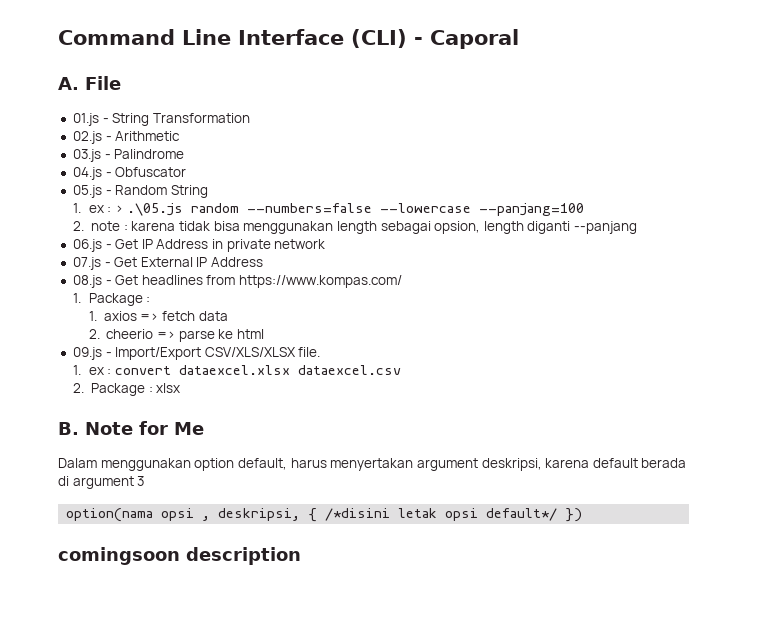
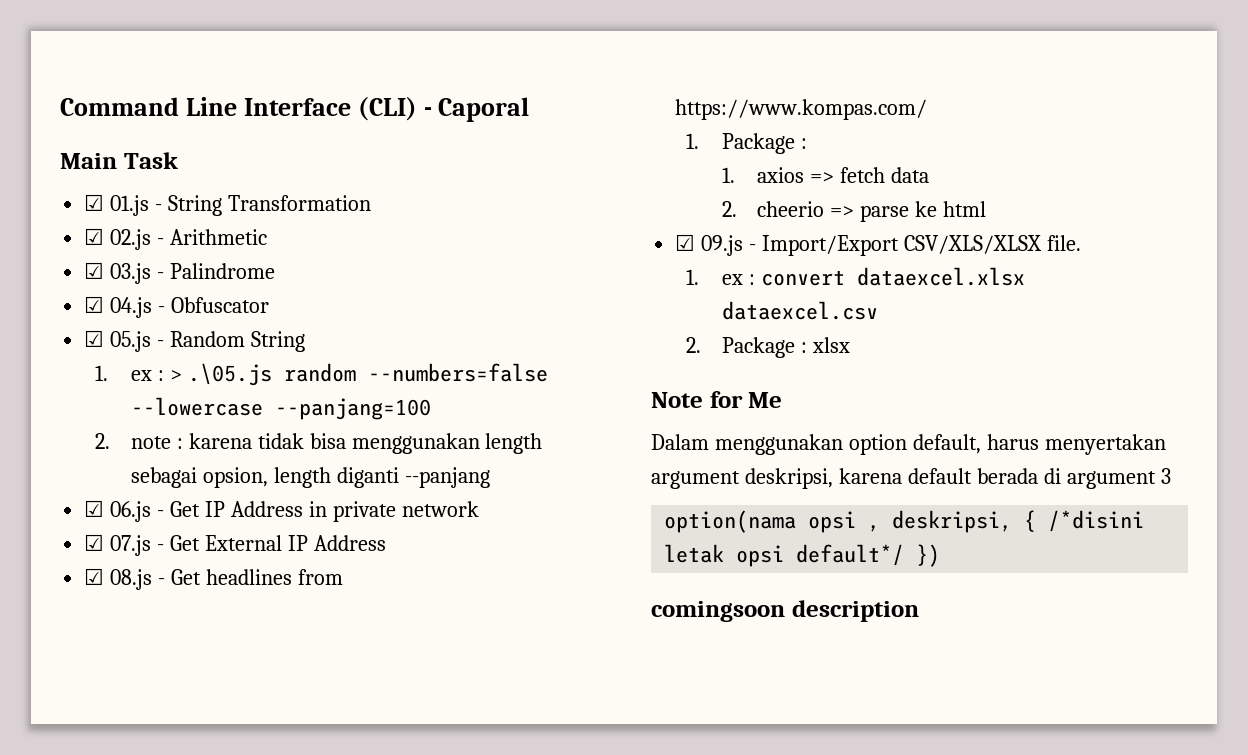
- A. File
- 01.js - String Transformation
+ Main Task
+ ☑ 01.js - String Transformation
- 02.js - Arithmetic
+ ☑ 02.js - Arithmetic
- 03.js - Palindrome
+ ☑ 03.js - Palindrome
- 04.js - Obfuscator
+ ☑ 04.js - Obfuscator
- 05.js - Random String
+ ☑ 05.js - Random String
- 06.js - Get IP Address in private network
+ ☑ 06.js - Get IP Address in private network
- 07.js - Get External IP Address
+ ☑ 07.js - Get External IP Address
- 08.js - Get headlines from https://www.kompas.com/
+ ☑ 08.js - Get headlines from https://www.kompas.com/
- 09.js - Import/Export CSV/XLS/XLSX file.
+ ☑ 09.js - Import/Export CSV/XLS/XLSX file.
- B. Note for Me
+ Note for Me

